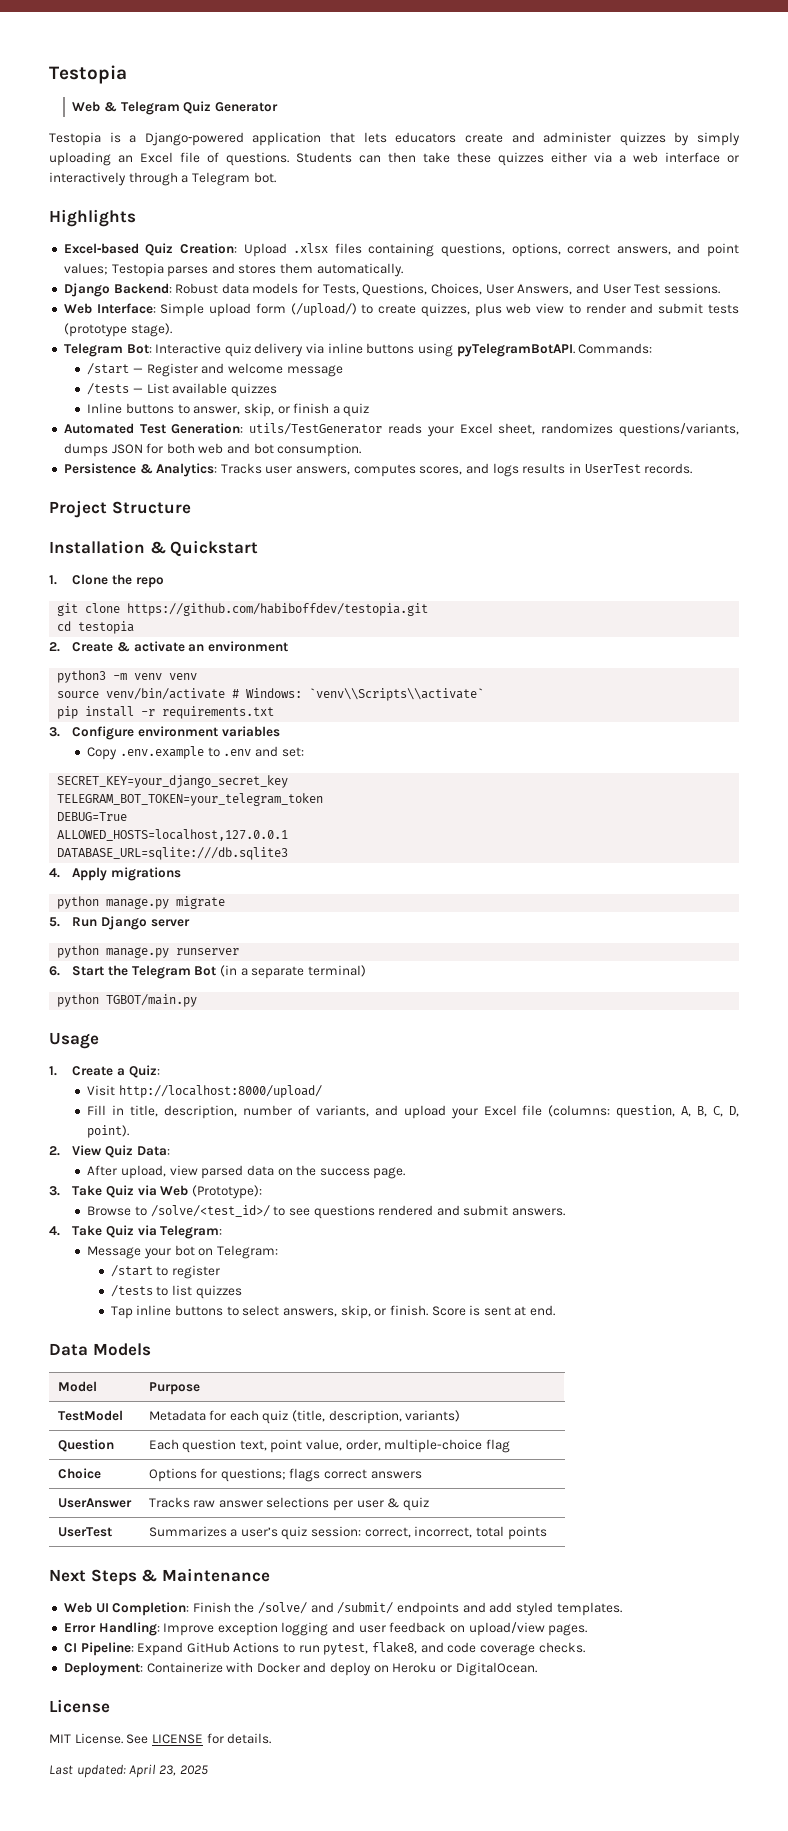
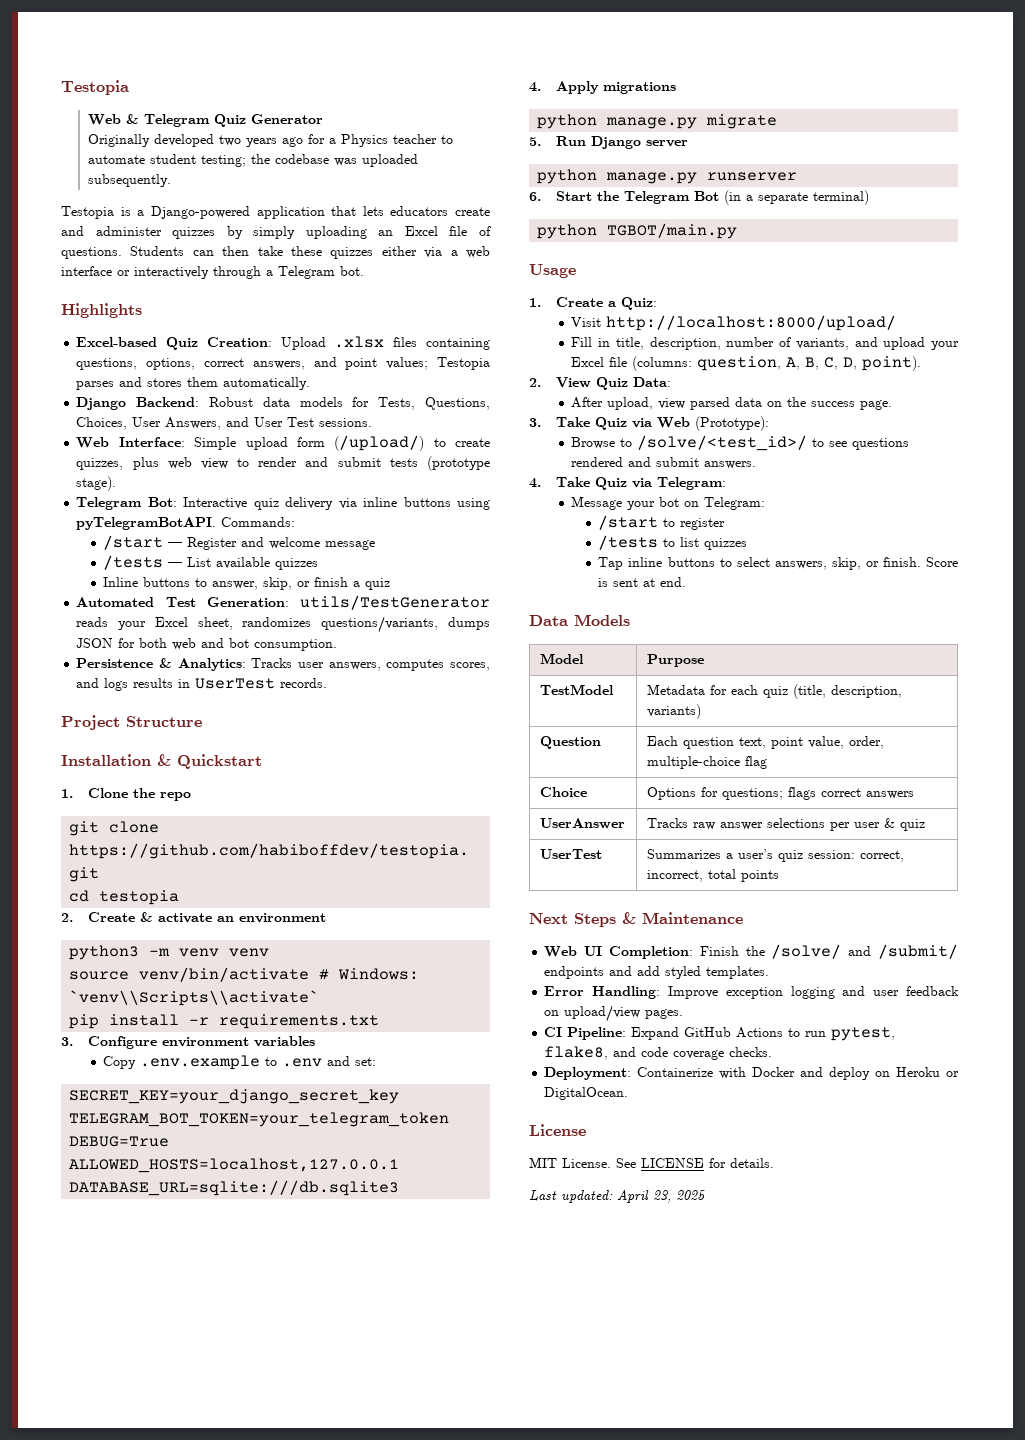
+ Originally developed two years ago for a Physics teacher to automate student testing; the codebase was uploaded subsequently.

